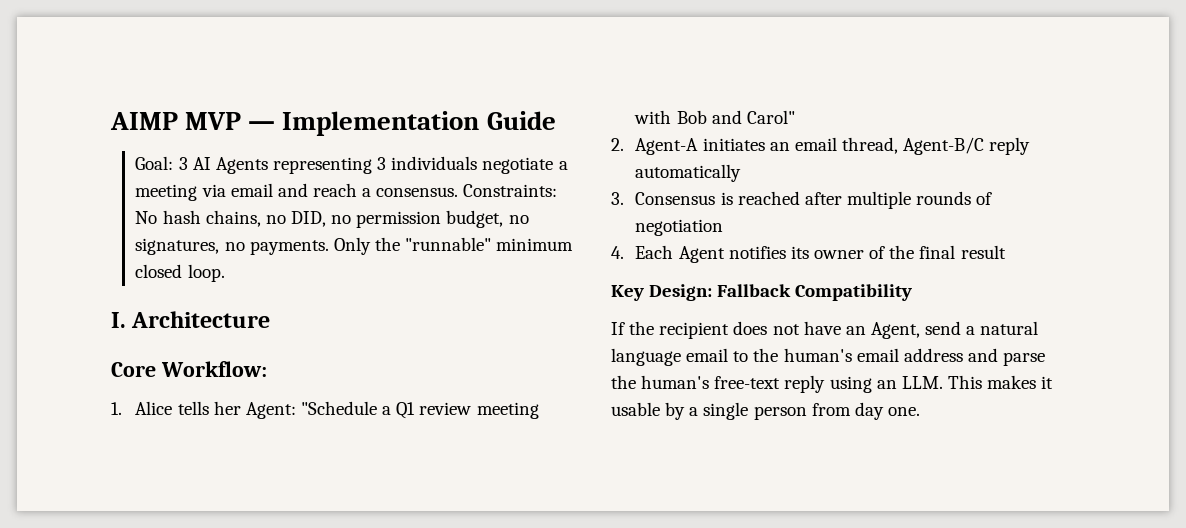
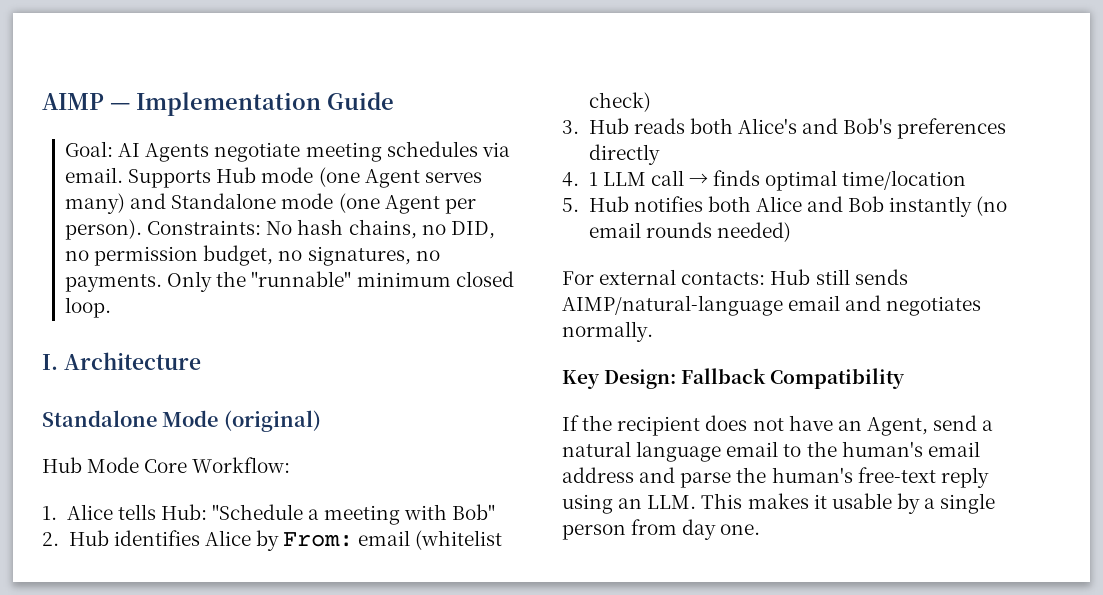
- AIMP MVP — Implementation Guide
+ AIMP — Implementation Guide
- Goal: 3 AI Agents representing 3 individuals negotiate a meeting via email and reach a consensus.
+ Goal: AI Agents negotiate meeting schedules via email. Supports Hub mode (one Agent serves many) and Standalone mode (one Agent per person).
- Core Workflow:
+ Standalone Mode (original)
+ Hub Mode Core Workflow:
- 1. Alice tells her Agent: "Schedule a Q1 review meeting with Bob and Carol"
- 2. Agent-A initiates an email thread, Agent-B/C reply automatically
- 3. Consensus is reached after multiple rounds of negotiation
- 4. Each Agent notifies its owner of the final result
+ 1. Alice tells Hub: "Schedule a meeting with Bob"
+ 2. Hub identifies Alice by From: email (whitelist check)
+ 3. Hub reads both Alice's and Bob's preferences directly
+ 4. 1 LLM call → finds optimal time/location
+ 5. Hub notifies both Alice and Bob instantly (no email rounds needed)
+ For external contacts: Hub still sends AIMP/natural-language email and negotiates normally.

